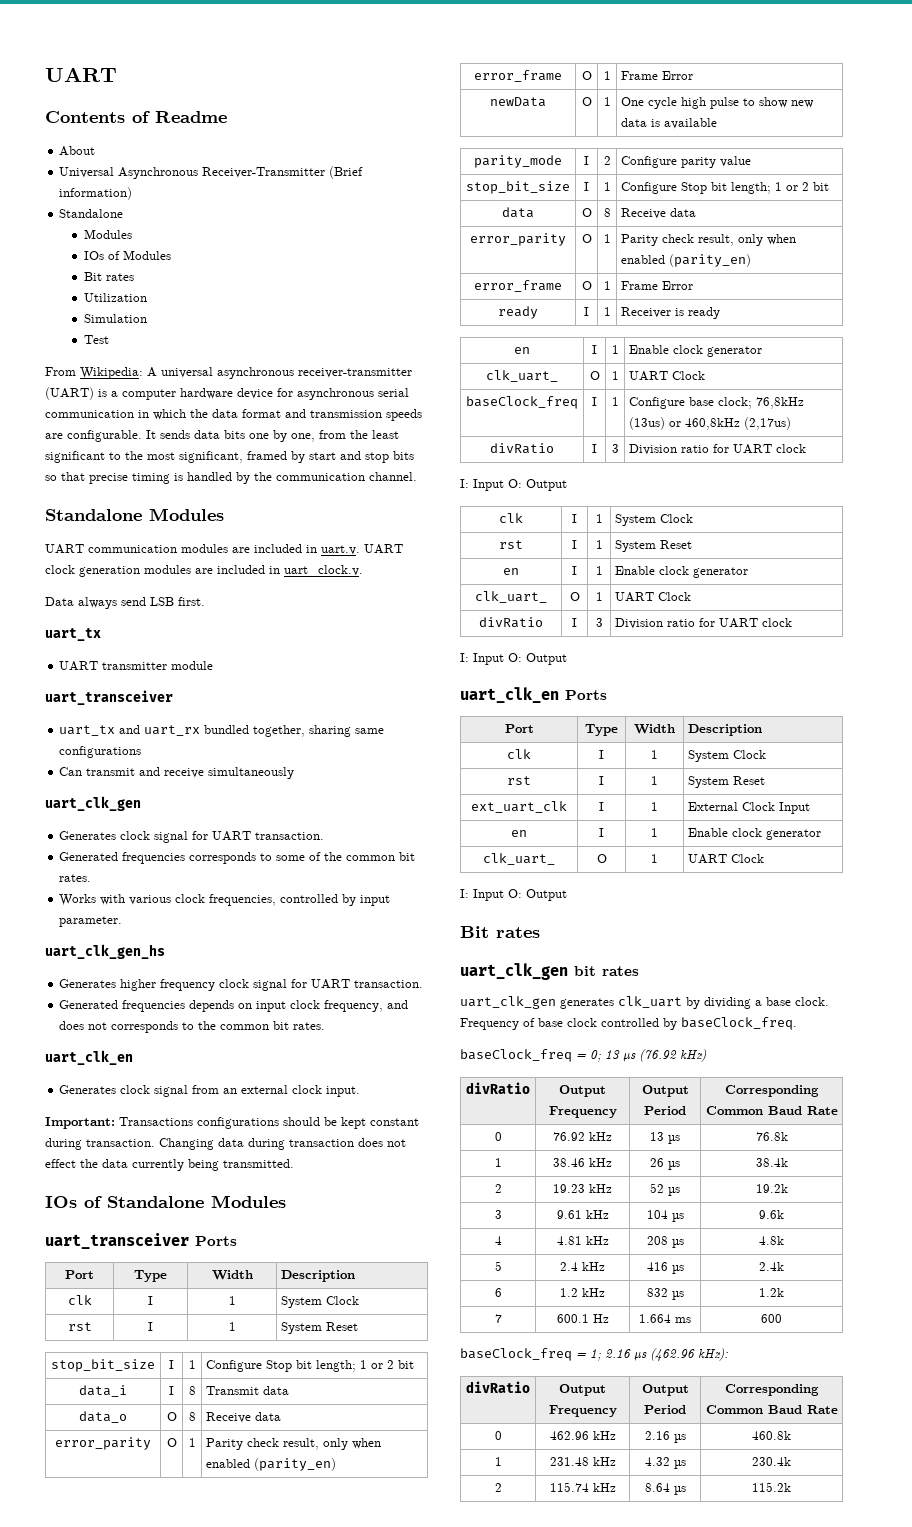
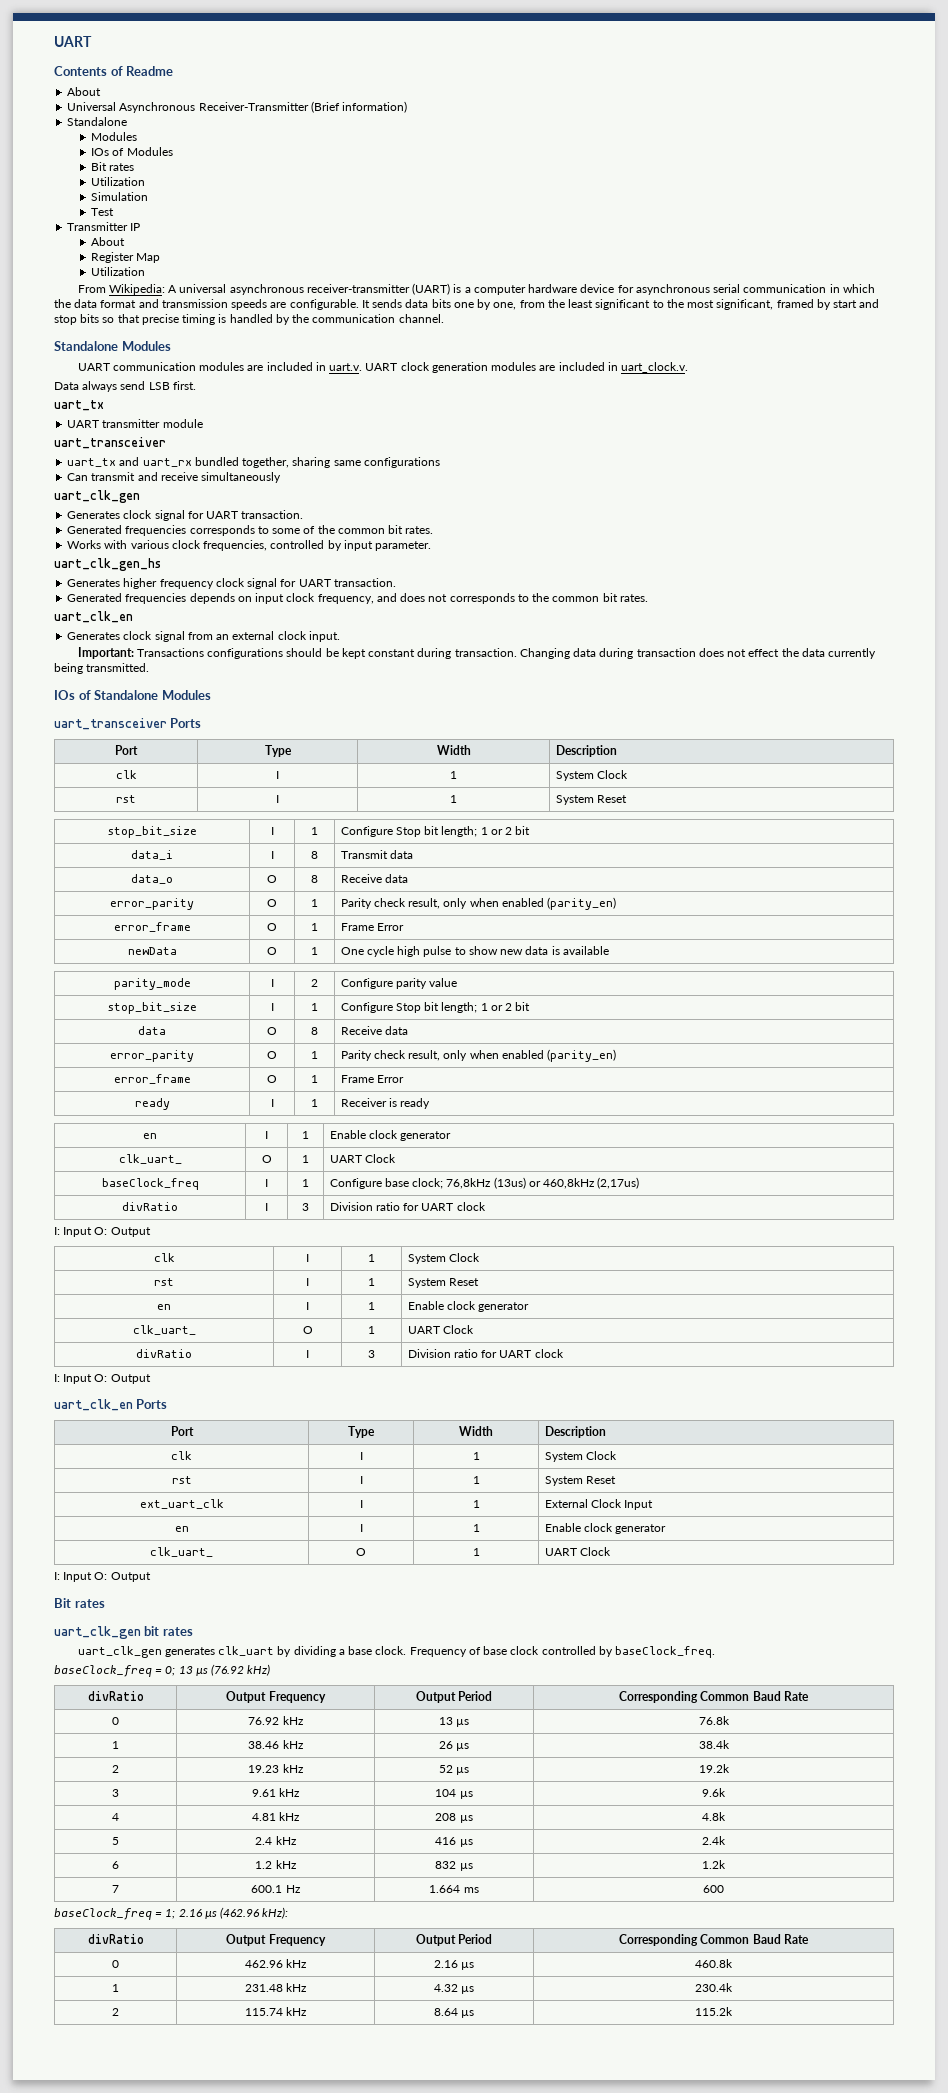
+ Transmitter IP
+ About
+ Register Map
+ Utilization

